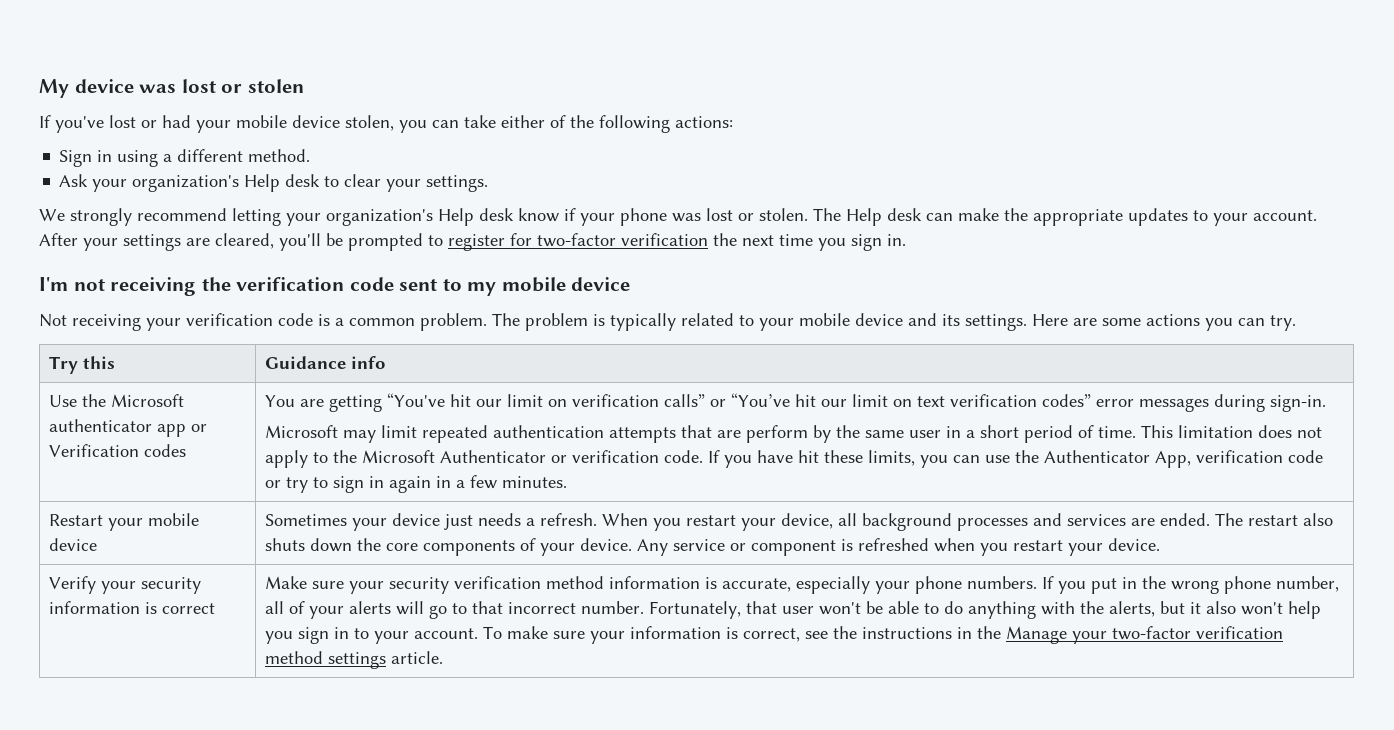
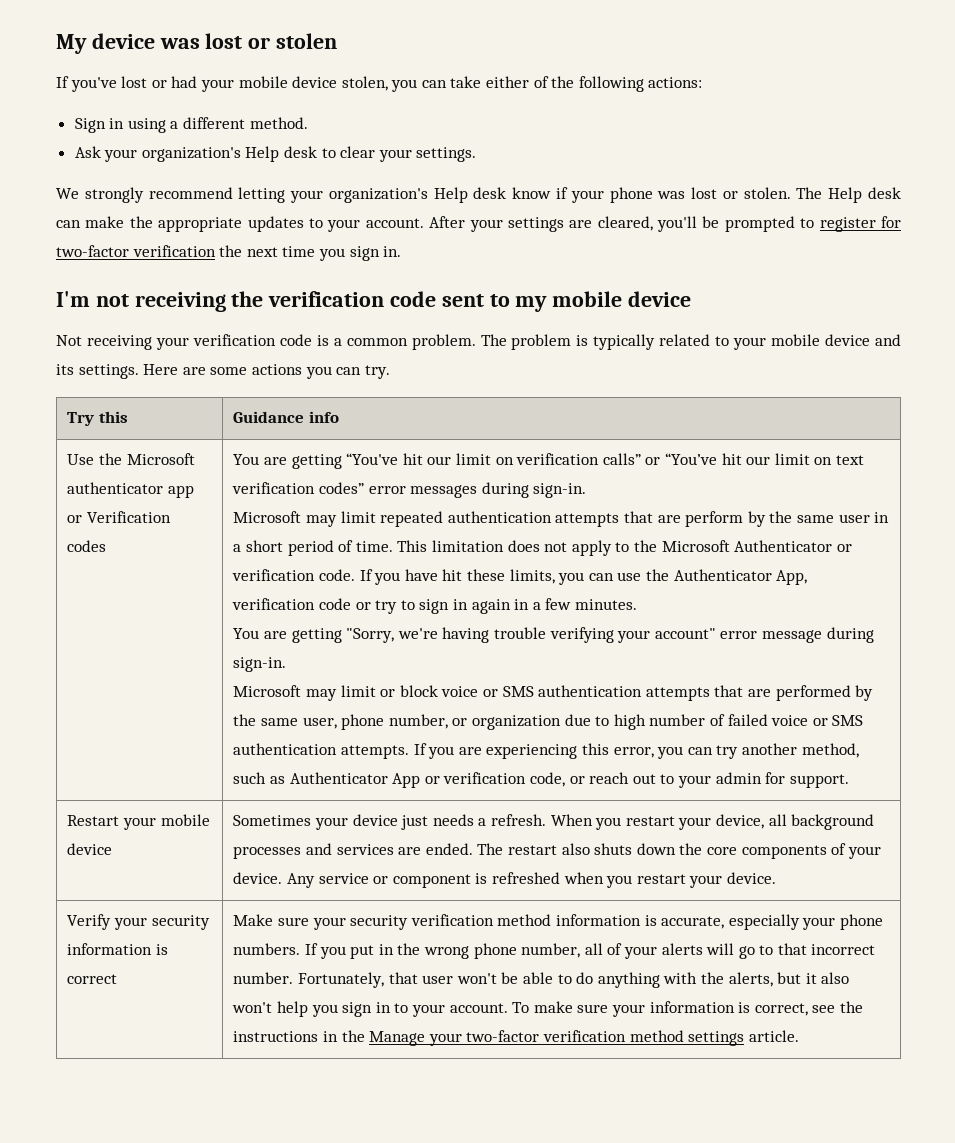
+ You are getting "Sorry, we're having trouble verifying your account" error message during sign-in.
+ Microsoft may limit or block voice or SMS authentication attempts that are performed by the same user, phone number, or organization due to high number of failed voice or SMS authentication attempts. If you are experiencing this error, you can try another method, such as Authenticator App or verification code, or reach out to your admin for support.

